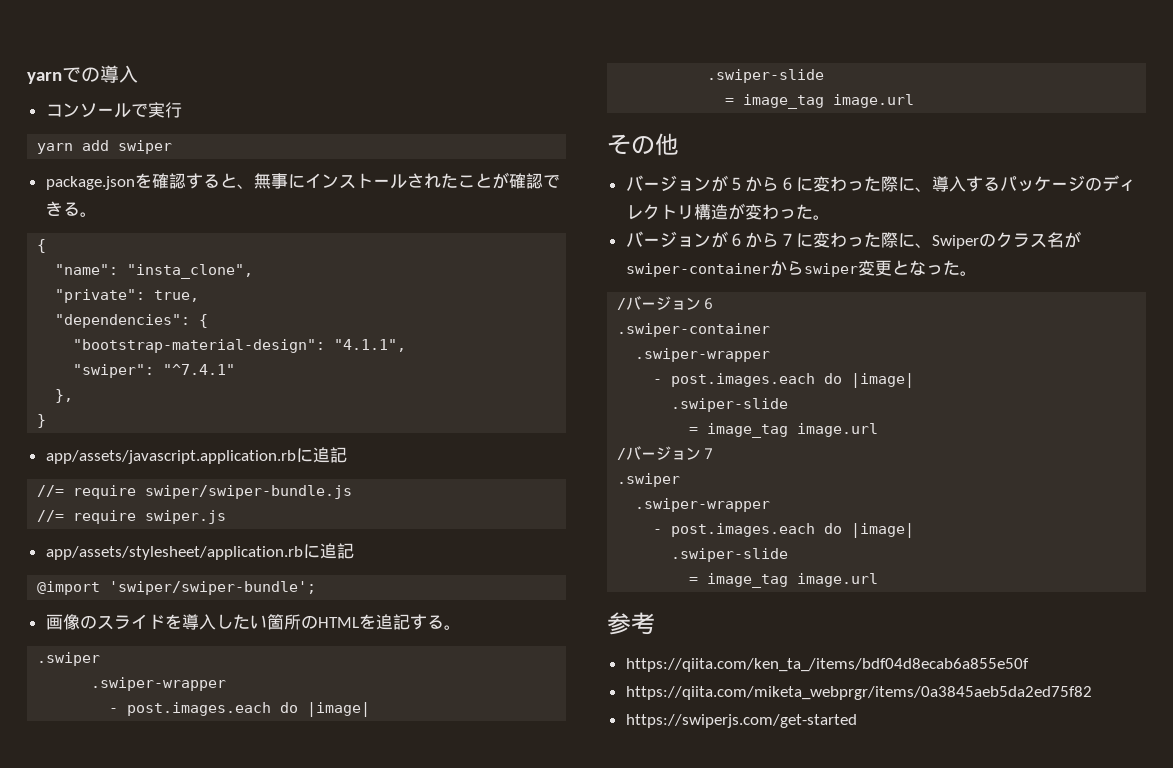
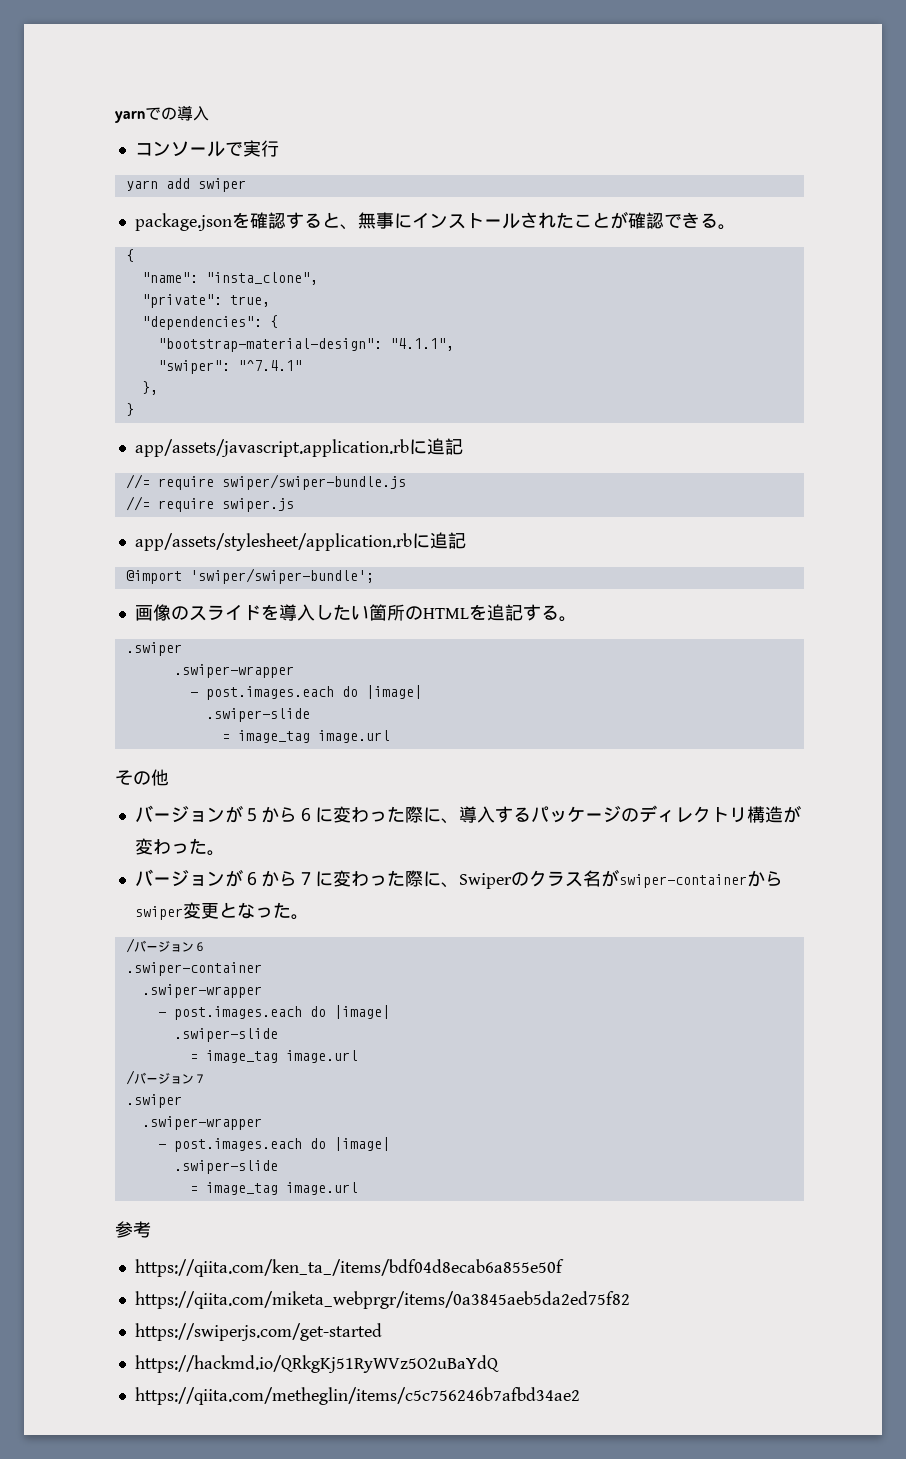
+ https://hackmd.io/QRkgKj51RyWVz5O2uBaYdQ
+ https://qiita.com/metheglin/items/c5c756246b7afbd34ae2

